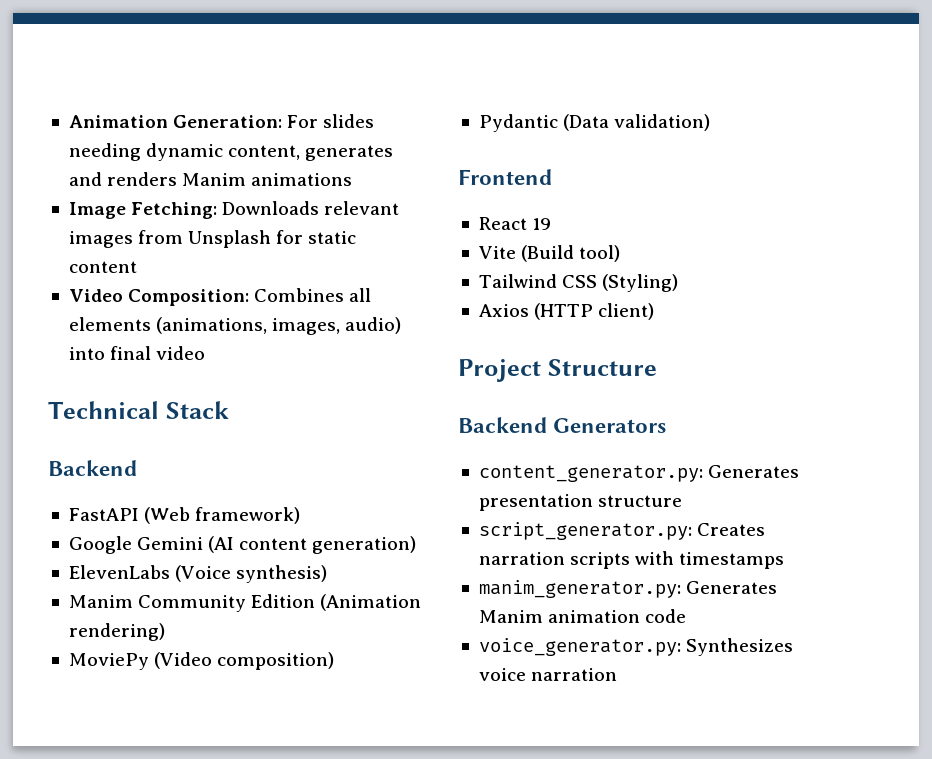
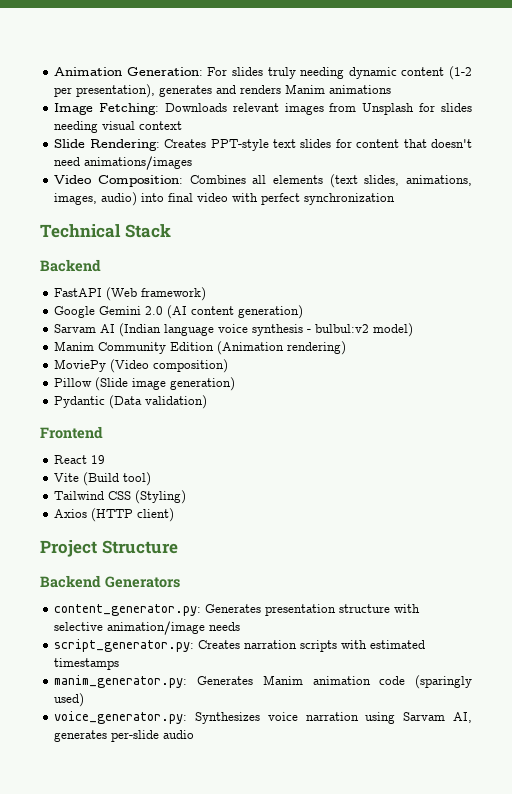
- Animation Generation: For slides needing dynamic content, generates and renders Manim animations
+ Animation Generation: For slides truly needing dynamic content (1-2 per presentation), generates and renders Manim animations
- Image Fetching: Downloads relevant images from Unsplash for static content
+ Image Fetching: Downloads relevant images from Unsplash for slides needing visual context
+ Slide Rendering: Creates PPT-style text slides for content that doesn't need animations/images
- Video Composition: Combines all elements (animations, images, audio) into final video
+ Video Composition: Combines all elements (text slides, animations, images, audio) into final video with perfect synchronization
- Google Gemini (AI content generation)
+ Google Gemini 2.0 (AI content generation)
- ElevenLabs (Voice synthesis)
+ Sarvam AI (Indian language voice synthesis - bulbul:v2 model)
+ Pillow (Slide image generation)
- content_generator.py: Generates presentation structure
+ content_generator.py: Generates presentation structure with selective animation/image needs
- script_generator.py: Creates narration scripts with timestamps
+ script_generator.py: Creates narration scripts with estimated timestamps
- manim_generator.py: Generates Manim animation code
+ manim_generator.py: Generates Manim animation code (sparingly used)
- voice_generator.py: Synthesizes voice narration
+ voice_generator.py: Synthesizes voice narration using Sarvam AI, generates per-slide audio

